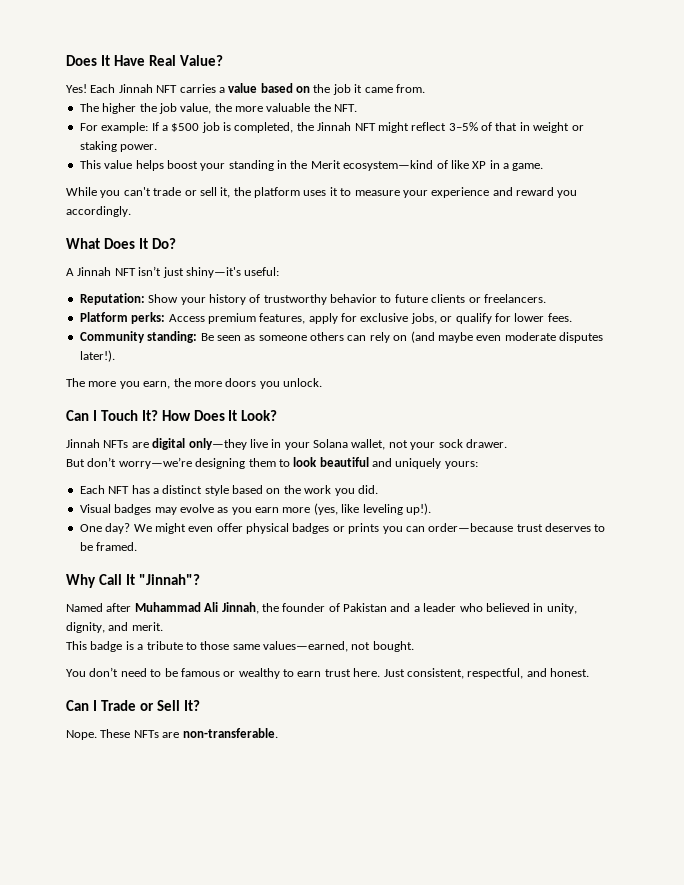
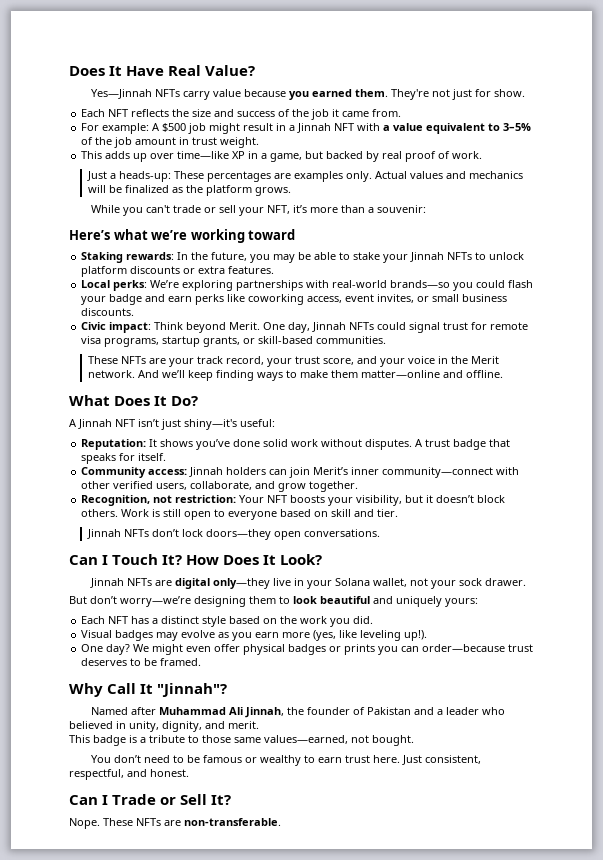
- Yes! Each Jinnah NFT carries a value based on the job it came from.
+ Yes—Jinnah NFTs carry value because you earned them. They're not just for show.
+ Each NFT reflects the size and success of the job it came from.
- The higher the job value, the more valuable the NFT.
- For example: If a $500 job is completed, the Jinnah NFT might reflect 3–5% of that in weight or staking power.
- This value helps boost your standing in the Merit ecosystem—kind of like XP in a game.
+ For example: A $500 job might result in a Jinnah NFT with a value equivalent to 3–5% of the job amount in trust weight.
+ This adds up over time—like XP in a game, but backed by real proof of work.
+ Just a heads-up: These percentages are examples only. Actual values and mechanics will be finalized as the platform grows.
- While you can't trade or sell it, the platform uses it to measure your experience and reward you accordingly.
+ While you can't trade or sell your NFT, it’s more than a souvenir:
+ Here’s what we’re working toward
+ Staking rewards: In the future, you may be able to stake your Jinnah NFTs to unlock platform discounts or extra features.
+ Local perks: We’re exploring partnerships with real-world brands—so you could flash your badge and earn perks like coworking access, event invites, or small business discounts.
+ Civic impact: Think beyond Merit. One day, Jinnah NFTs could signal trust for remote visa programs, startup grants, or skill-based communities.
+ These NFTs are your track record, your trust score, and your voice in the Merit network. And we’ll keep finding ways to make them matter—online and offline.
- Reputation: Show your history of trustworthy behavior to future clients or freelancers.
- Platform perks: Access premium features, apply for exclusive jobs, or qualify for lower fees.
- Community standing: Be seen as someone others can rely on (and maybe even moderate disputes later!).
- The more you earn, the more doors you unlock.
+ Reputation: It shows you’ve done solid work without disputes. A trust badge that speaks for itself.
+ Community access: Jinnah holders can join Merit’s inner community—connect with other verified users, collaborate, and grow together.
+ Recognition, not restriction: Your NFT boosts your visibility, but it doesn’t block others. Work is still open to everyone based on skill and tier.
+ Jinnah NFTs don’t lock doors—they open conversations.

